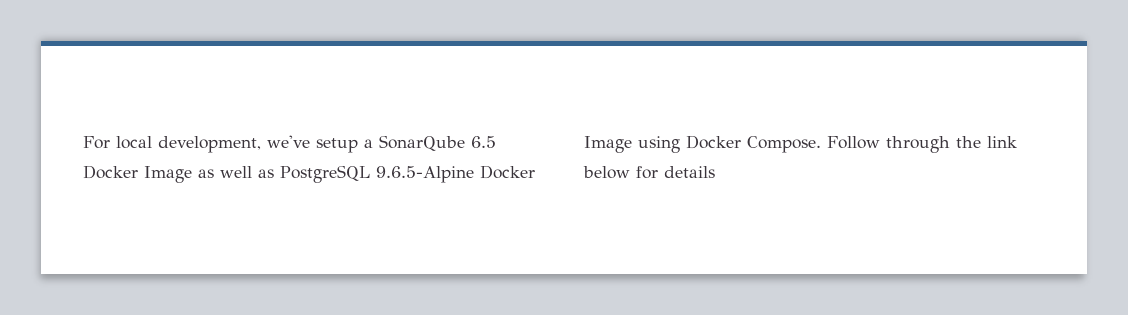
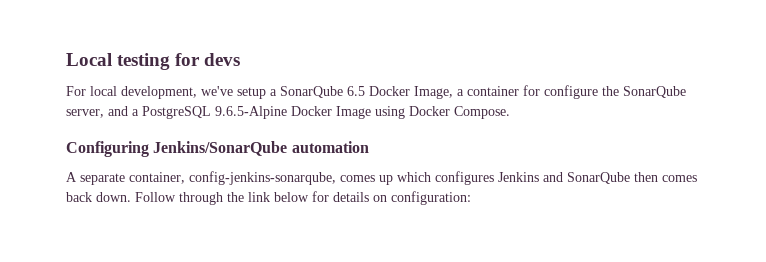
+ Local testing for devs
- For local development, we've setup a SonarQube 6.5 Docker Image as well as PostgreSQL 9.6.5-Alpine Docker Image using Docker Compose.
+ For local development, we've setup a SonarQube 6.5 Docker Image, a container for configure the SonarQube server, and a PostgreSQL 9.6.5-Alpine Docker Image using Docker Compose.
+ Configuring Jenkins/SonarQube automation
+ A separate container, config-jenkins-sonarqube, comes up which configures Jenkins and SonarQube then comes back down.
- Follow through the link below for details
+ Follow through the link below for details on configuration:

